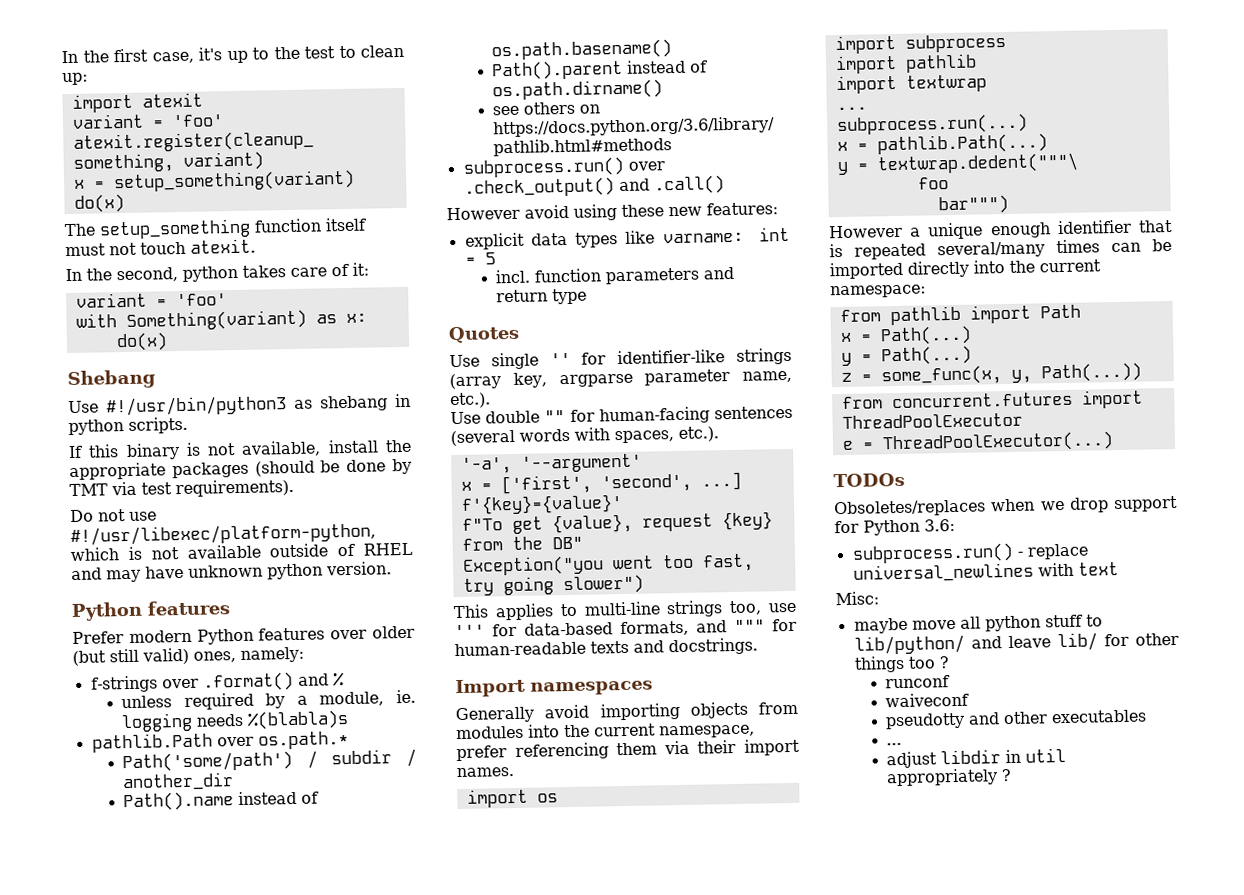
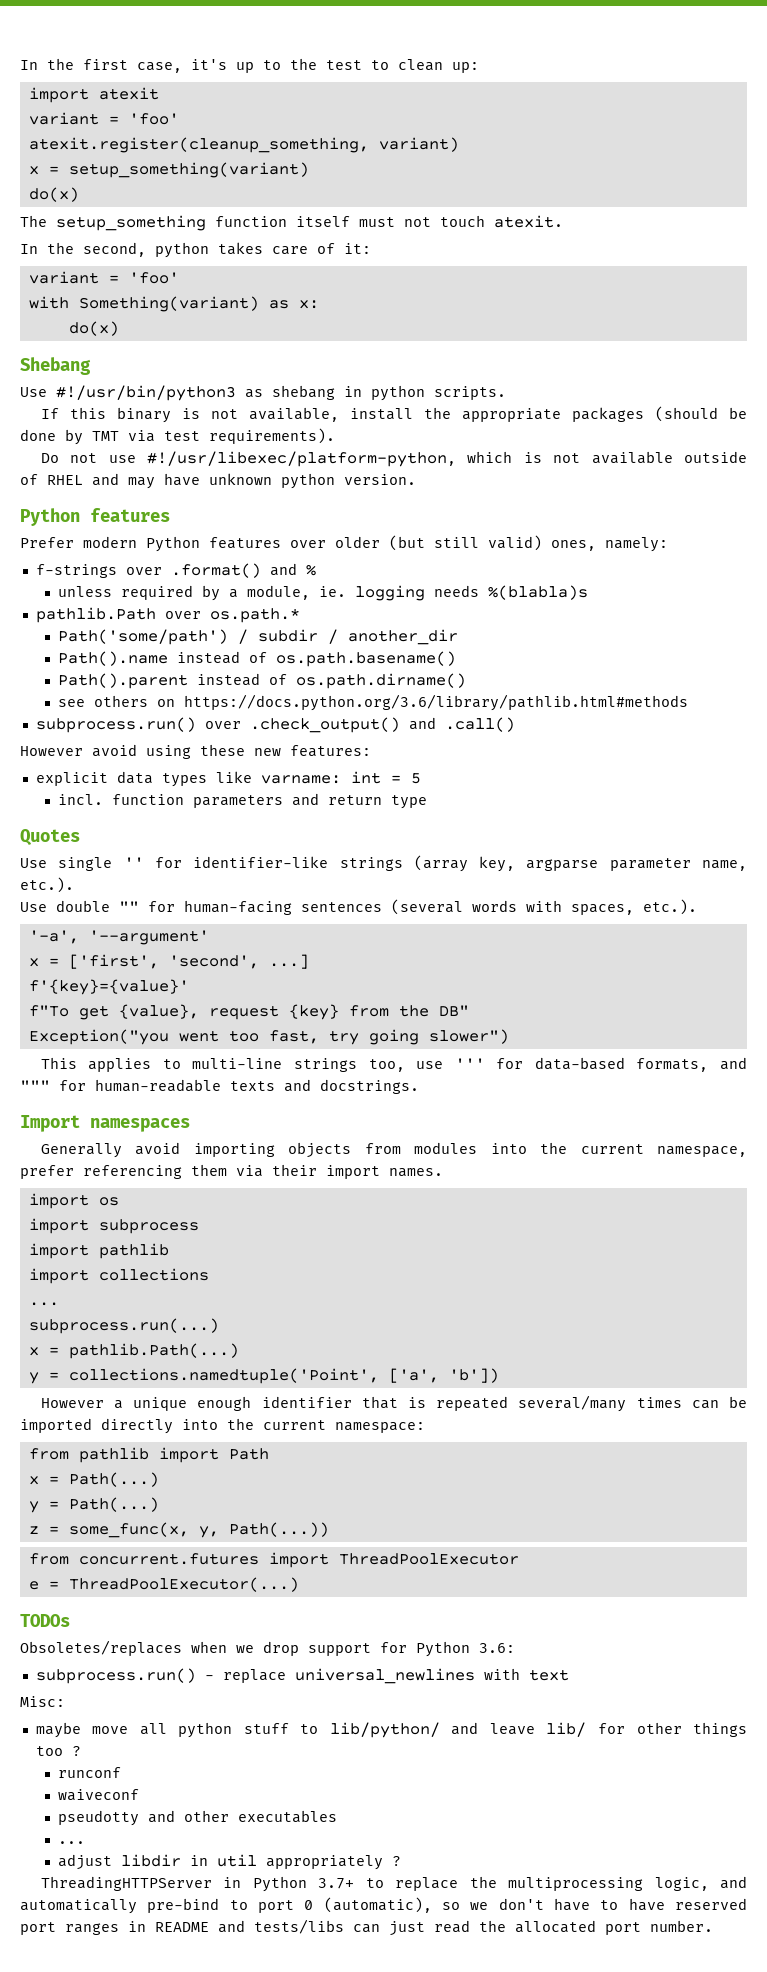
- import textwrap
+ import collections
- y = textwrap.dedent("""\
- foo
- bar""")
+ y = collections.namedtuple('Point', ['a', 'b'])
+ ThreadingHTTPServer in Python 3.7+ to replace the multiprocessing logic, and automatically pre-bind to port 0 (automatic), so we don't have to have reserved port ranges in README and tests/libs can just read the allocated port number.

